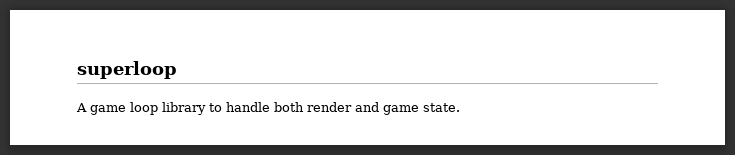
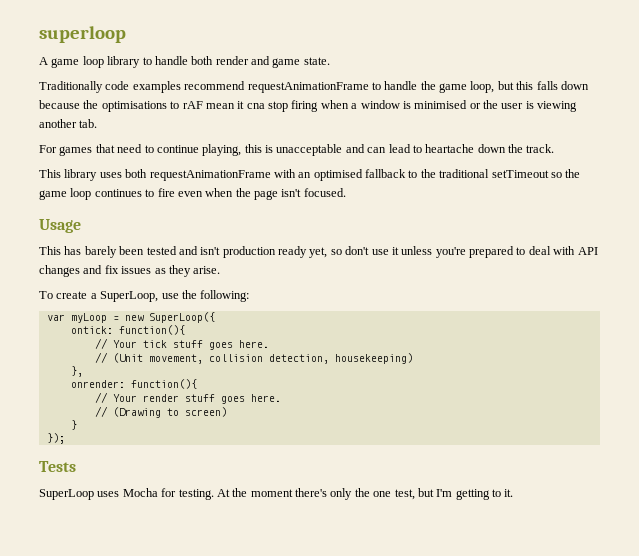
+ Traditionally code examples recommend requestAnimationFrame to handle the game loop, but this falls down because the optimisations to rAF mean it cna stop firing when a window is minimised or the user is viewing another tab.
+ For games that need to continue playing, this is unacceptable and can lead to heartache down the track.
+ This library uses both requestAnimationFrame with an optimised fallback to the traditional setTimeout so the game loop continues to fire even when the page isn't focused.
+ Usage
+ This has barely been tested and isn't production ready yet, so don't use it unless you're prepared to deal with API changes and fix issues as they arise.
+ To create a SuperLoop, use the following:
+ var myLoop = new SuperLoop({
+ ontick: function(){
+ // Your tick stuff goes here.
+ // (Unit movement, collision detection, housekeeping)
+ },
+ onrender: function(){
+ // Your render stuff goes here.
+ // (Drawing to screen)
+ }
+ });
+ Tests
+ SuperLoop uses Mocha for testing. At the moment there's only the one test, but I'm getting to it.

